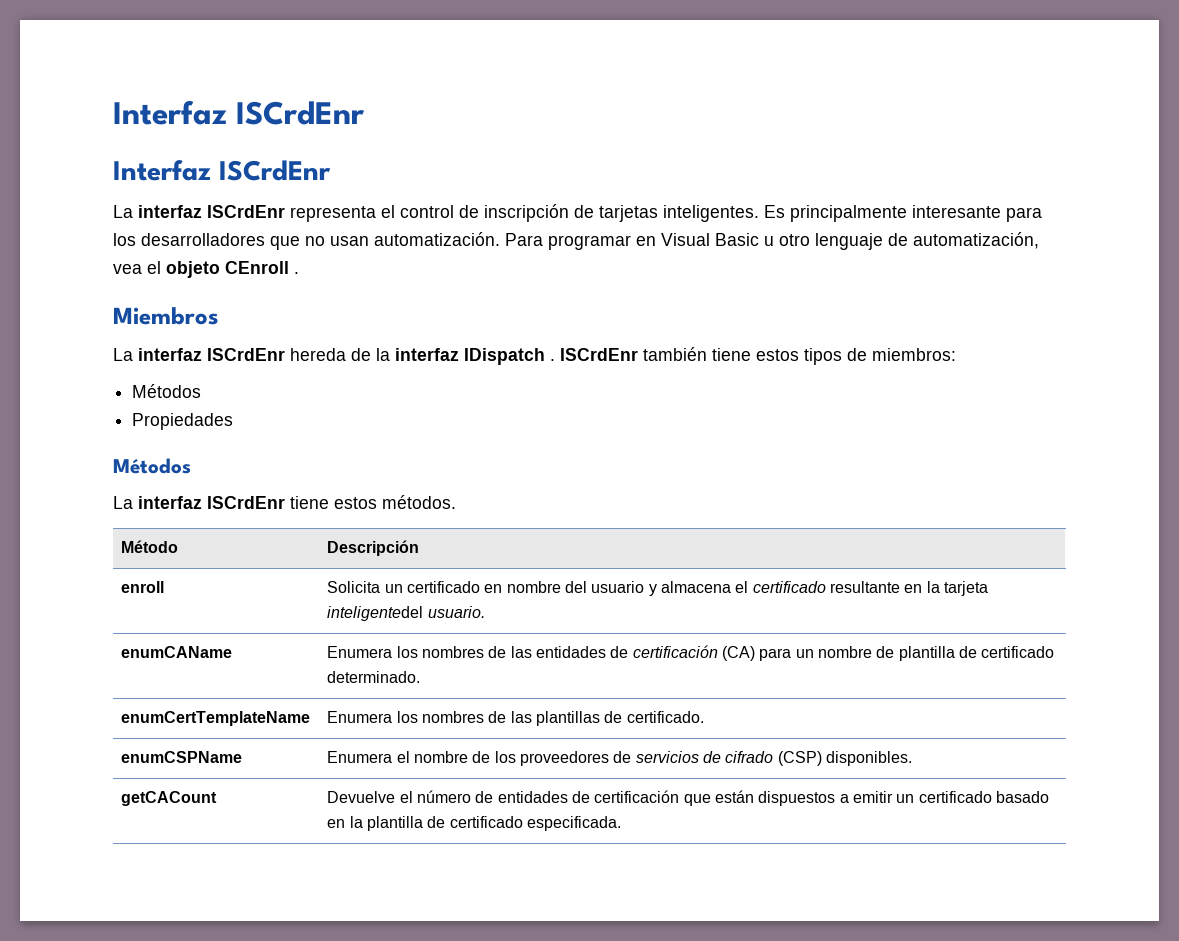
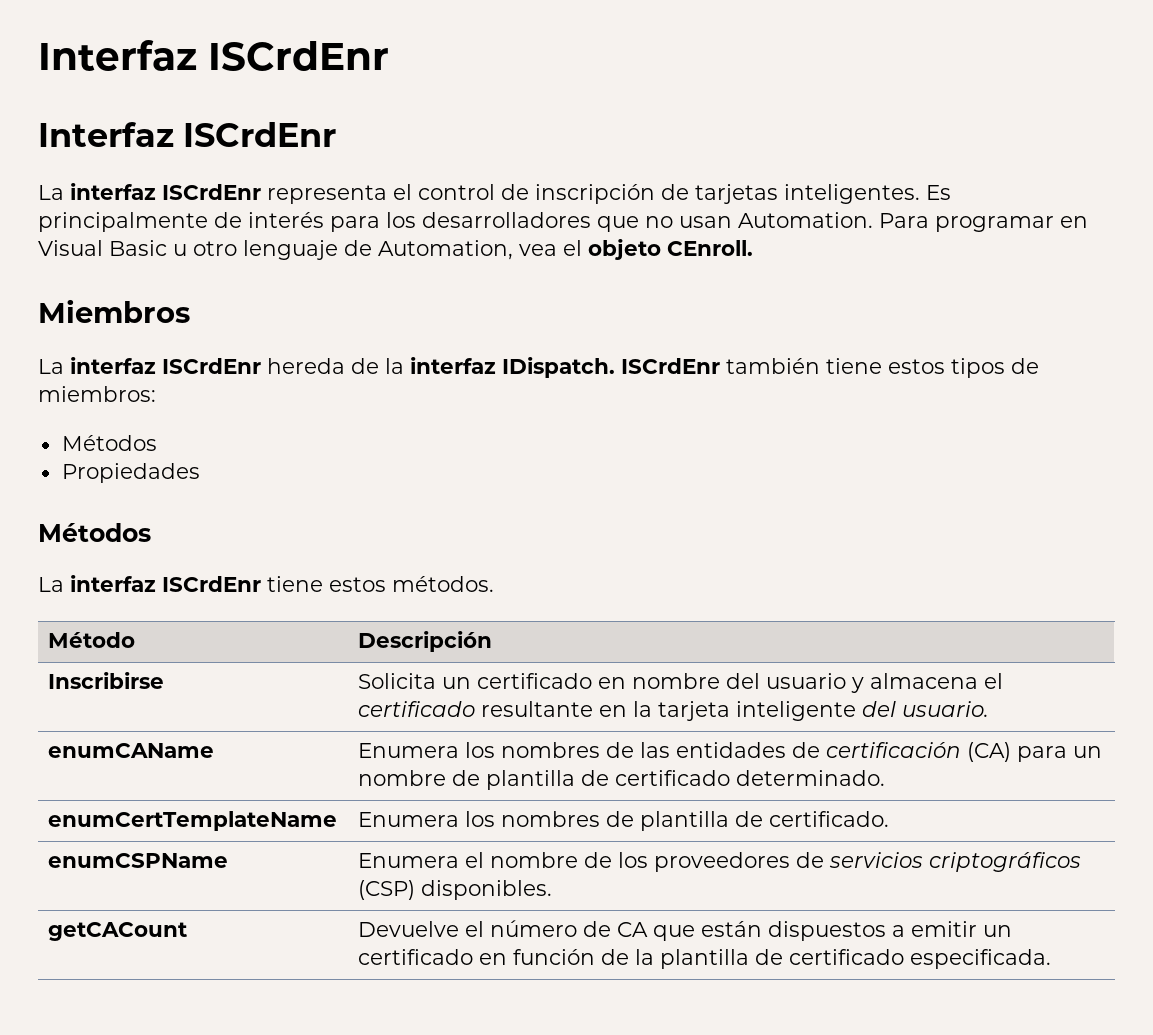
- Es principalmente interesante para los desarrolladores que no usan automatización.
+ Es principalmente de interés para los desarrolladores que no usan Automation.
- Para programar en Visual Basic u otro lenguaje de automatización, vea el objeto CEnroll .
+ Para programar en Visual Basic u otro lenguaje de Automation, vea el objeto CEnroll.
- La interfaz ISCrdEnr hereda de la interfaz IDispatch .
+ La interfaz ISCrdEnr hereda de la interfaz IDispatch.
- enroll | Solicita un certificado en nombre del usuario y almacena el certificado resultante en la tarjeta inteligentedel usuario.
+ Inscribirse | Solicita un certificado en nombre del usuario y almacena el certificado resultante en la tarjeta inteligente del usuario.
- enumCertTemplateName | Enumera los nombres de las plantillas de certificado.
+ enumCertTemplateName | Enumera los nombres de plantilla de certificado.
- enumCSPName | Enumera el nombre de los proveedores de servicios de cifrado (CSP) disponibles.
+ enumCSPName | Enumera el nombre de los proveedores de servicios criptográficos (CSP) disponibles.
- getCACount | Devuelve el número de entidades de certificación que están dispuestos a emitir un certificado basado en la plantilla de certificado especificada.
+ getCACount | Devuelve el número de CA que están dispuestos a emitir un certificado en función de la plantilla de certificado especificada.

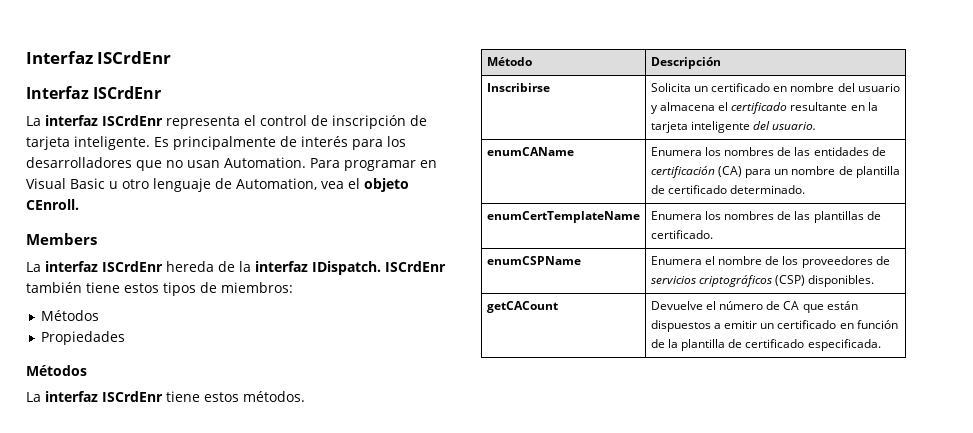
- La interfaz ISCrdEnr representa el control de inscripción de tarjetas inteligentes.
+ La interfaz ISCrdEnr representa el control de inscripción de tarjeta inteligente.
- Miembros
+ Members
- enumCertTemplateName | Enumera los nombres de plantilla de certificado.
+ enumCertTemplateName | Enumera los nombres de las plantillas de certificado.

